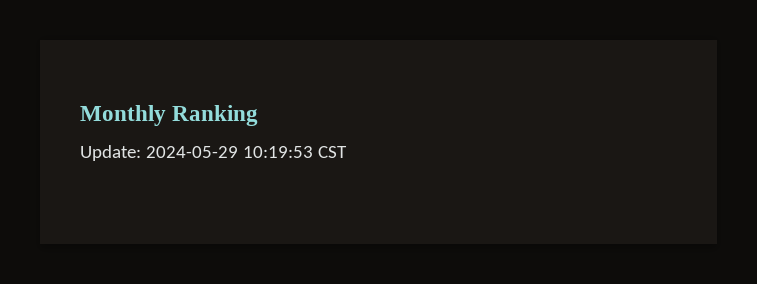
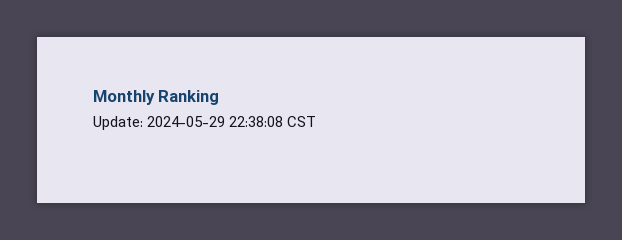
- Update: 2024-05-29 10:19:53 CST
+ Update: 2024-05-29 22:38:08 CST

